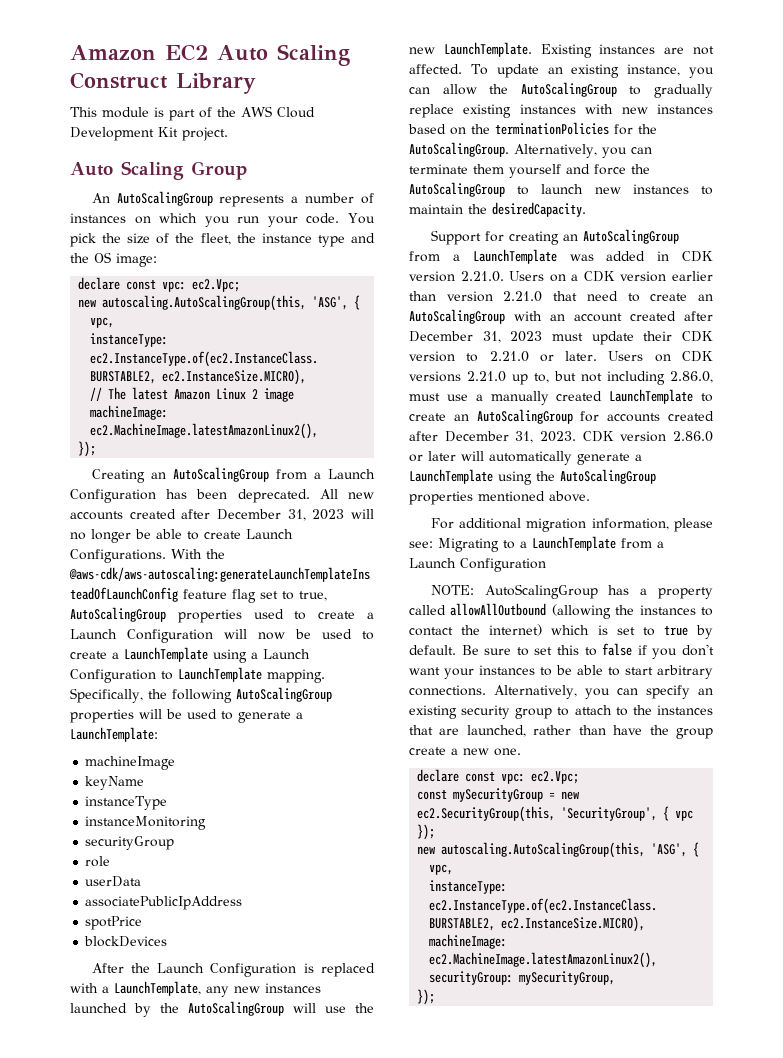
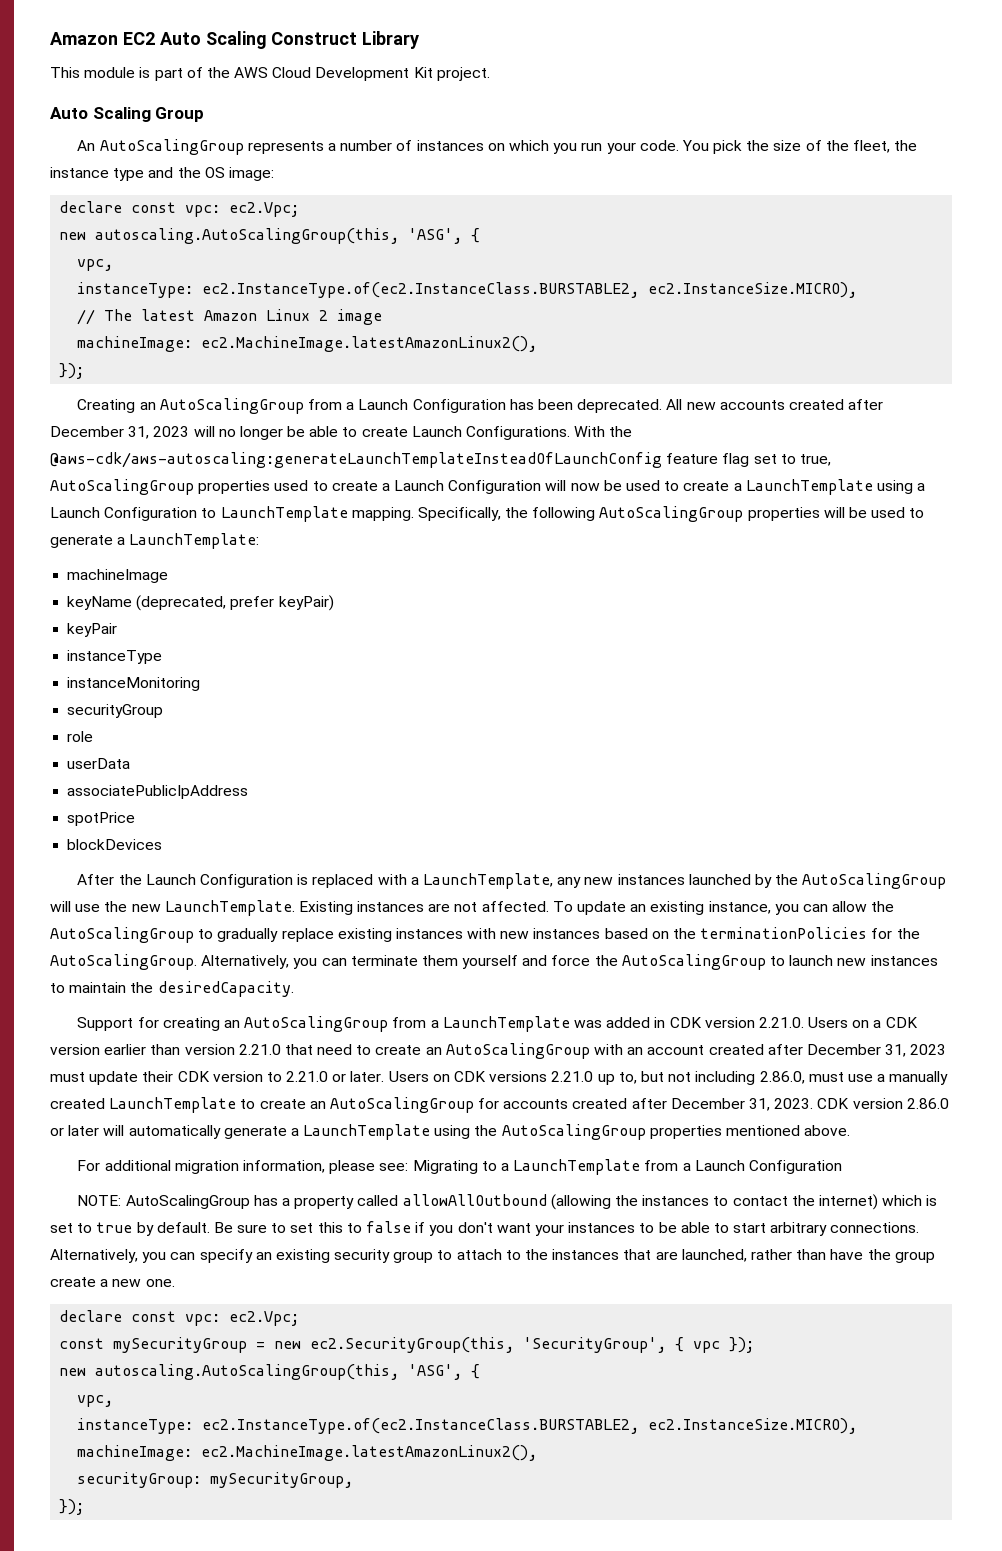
- keyName
+ keyName (deprecated, prefer keyPair)
+ keyPair

